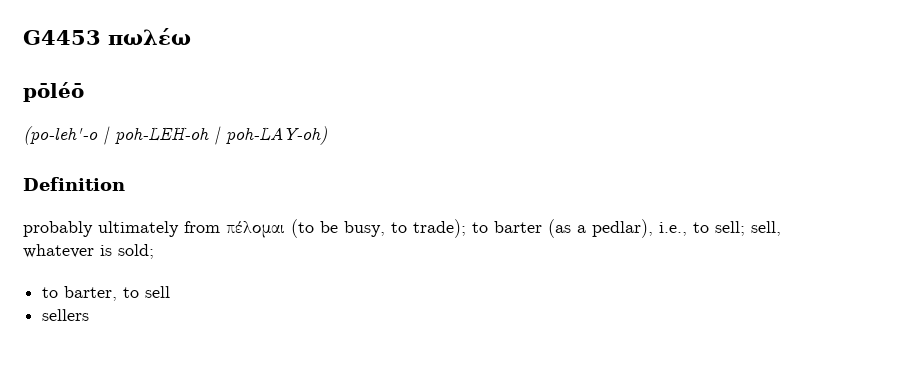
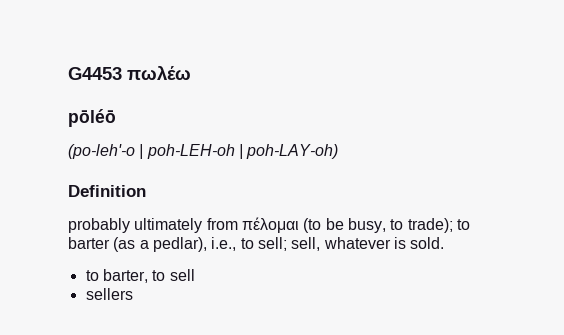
- probably ultimately from πέλομαι (to be busy, to trade); to barter (as a pedlar), i.e., to sell; sell, whatever is sold;
+ probably ultimately from πέλομαι (to be busy, to trade); to barter (as a pedlar), i.e., to sell; sell, whatever is sold.

